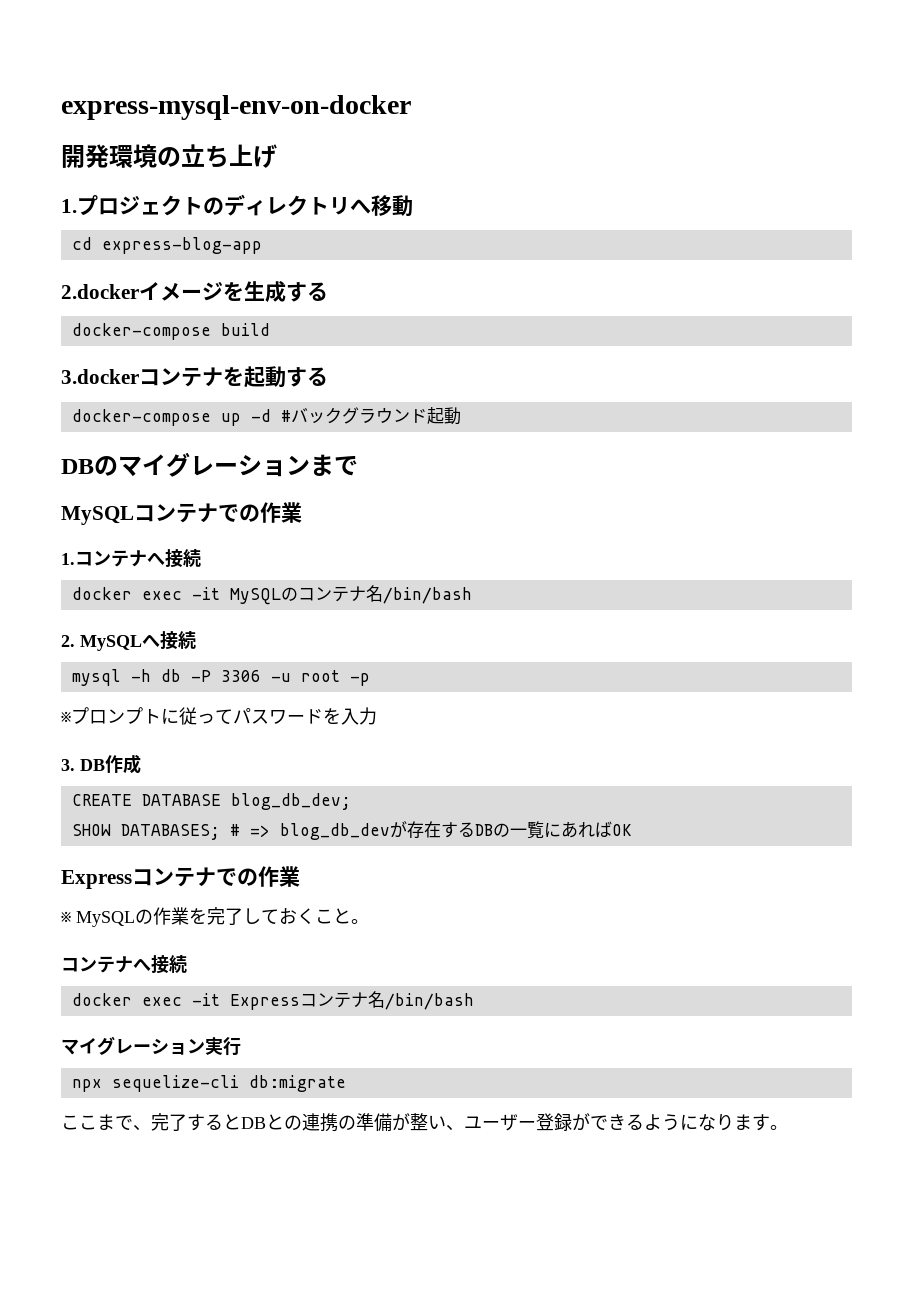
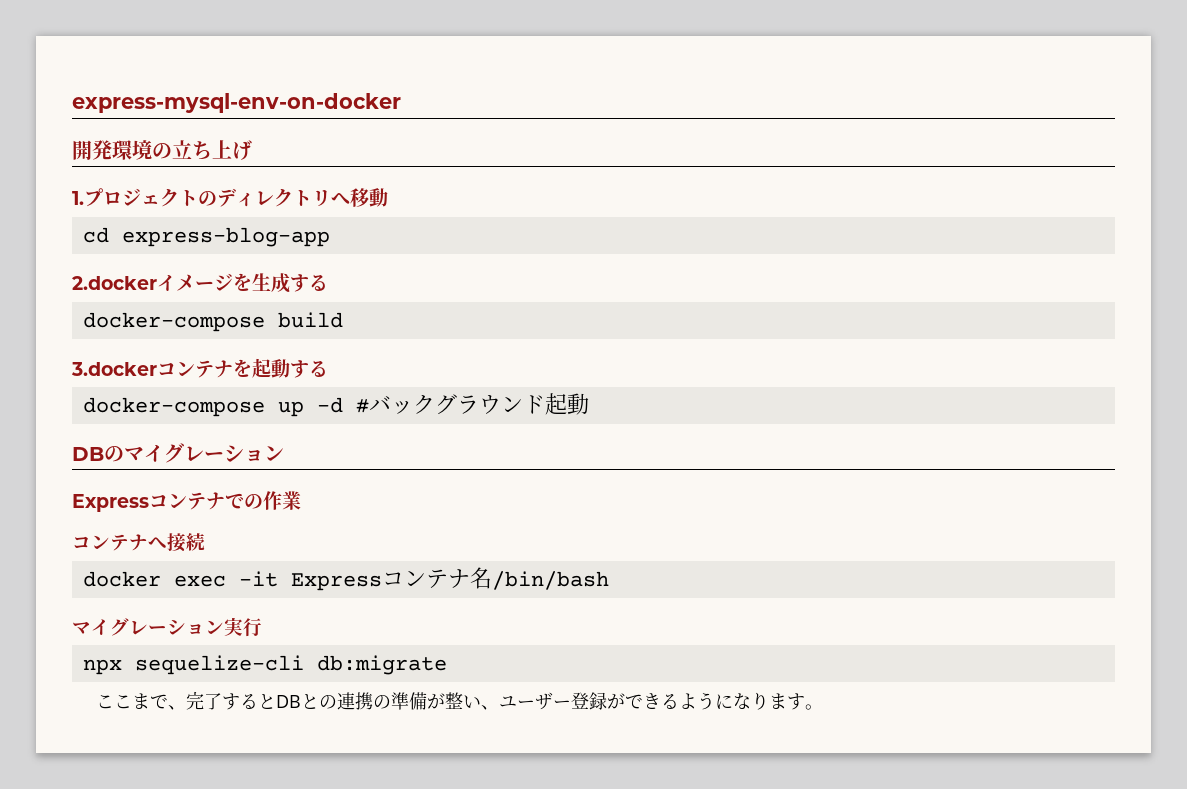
- DBのマイグレーションまで
- MySQLコンテナでの作業
- 1.コンテナへ接続
- docker exec -it MySQLのコンテナ名/bin/bash
- 2. MySQLへ接続
- mysql -h db -P 3306 -u root -p
- ※プロンプトに従ってパスワードを入力
- 3. DB作成
- CREATE DATABASE blog_db_dev;
- SHOW DATABASES; # => blog_db_devが存在するDBの一覧にあればOK
+ DBのマイグレーション
- ※ MySQLの作業を完了しておくこと。

